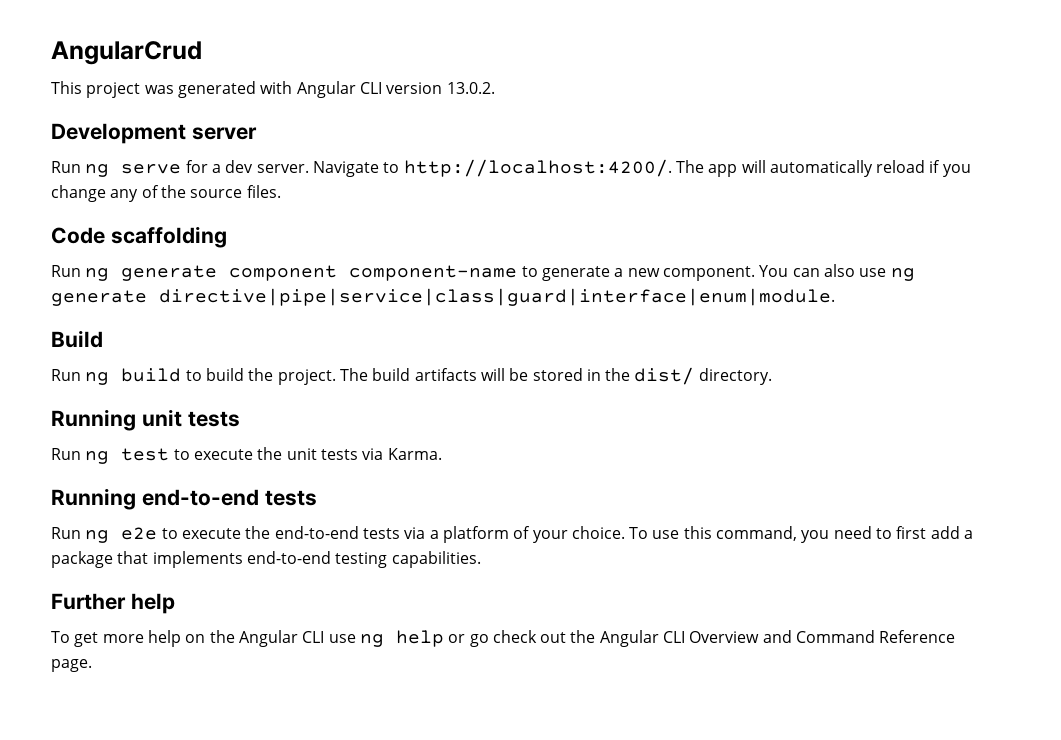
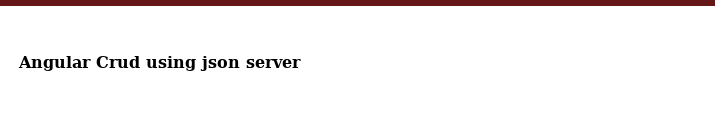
- AngularCrud
- This project was generated with Angular CLI version 13.0.2.
- Development server
- Run ng serve for a dev server. Navigate to http://localhost:4200/. The app will automatically reload if you change any of the source files.
- Code scaffolding
- Run ng generate component component-name to generate a new component. You can also use ng generate directive|pipe|service|class|guard|interface|enum|module.
- Build
- Run ng build to build the project. The build artifacts will be stored in the dist/ directory.
- Running unit tests
- Run ng test to execute the unit tests via Karma.
- Running end-to-end tests
- Run ng e2e to execute the end-to-end tests via a platform of your choice. To use this command, you need to first add a package that implements end-to-end testing capabilities.
- Further help
- To get more help on the Angular CLI use ng help or go check out the Angular CLI Overview and Command Reference page.
+ Angular Crud using json server

